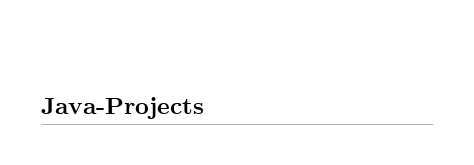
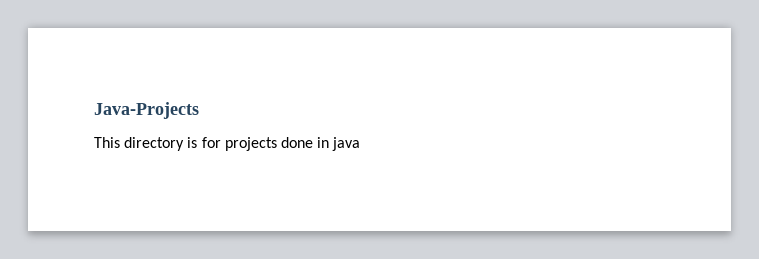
+ This directory is for projects done in java

